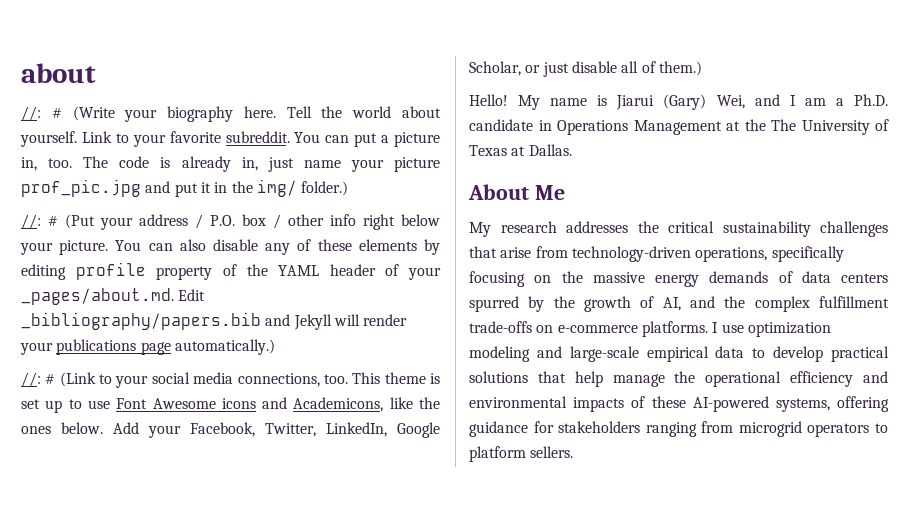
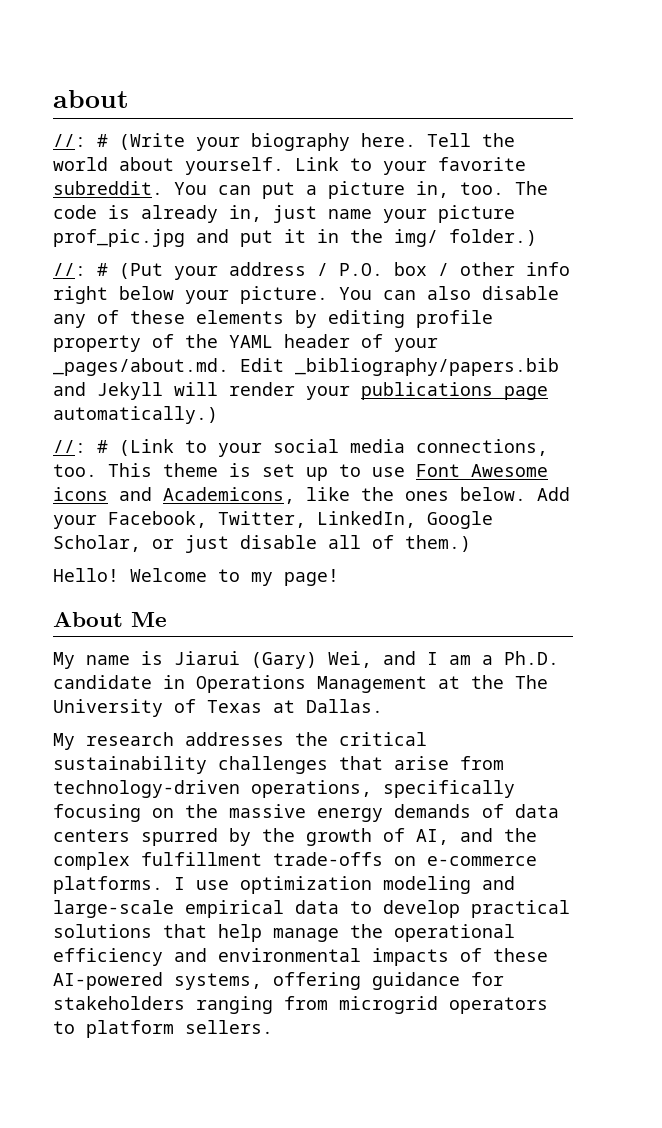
- Hello! My name is Jiarui (Gary) Wei, and I am a Ph.D. candidate in Operations Management at the The University of Texas at Dallas.
+ Hello! Welcome to my page!
+ About Me
+ My name is Jiarui (Gary) Wei, and I am a Ph.D. candidate in Operations Management at the The University of Texas at Dallas.
- About Me

